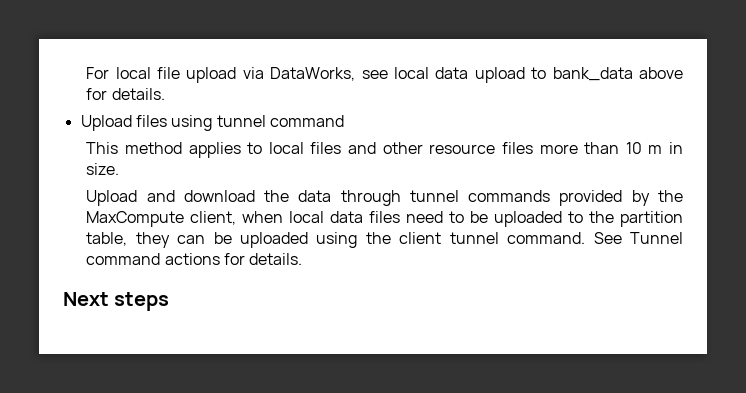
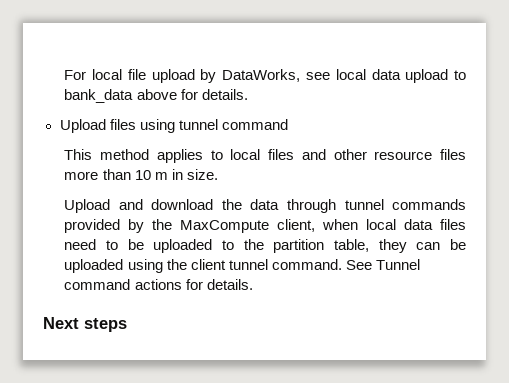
- For local file upload via DataWorks, see local data upload to bank_data above for details.
+ For local file upload by DataWorks, see local data upload to bank_data above for details.

